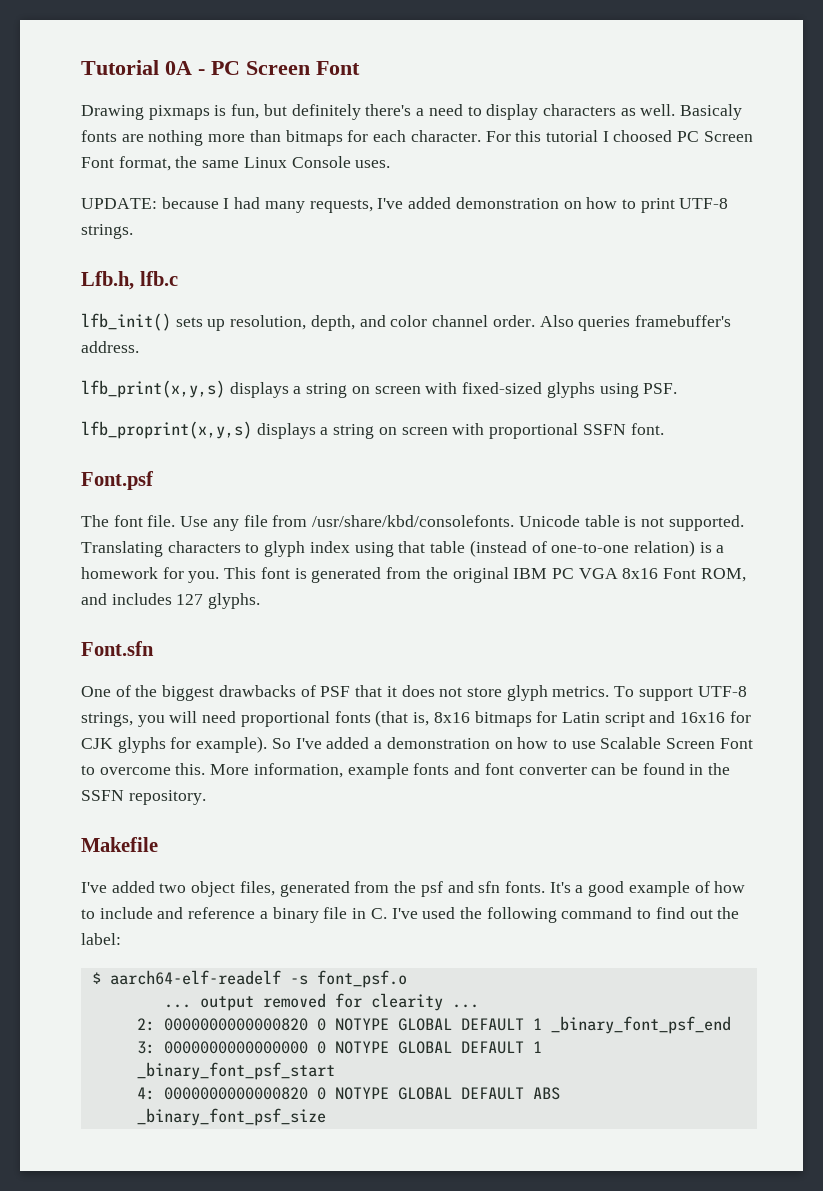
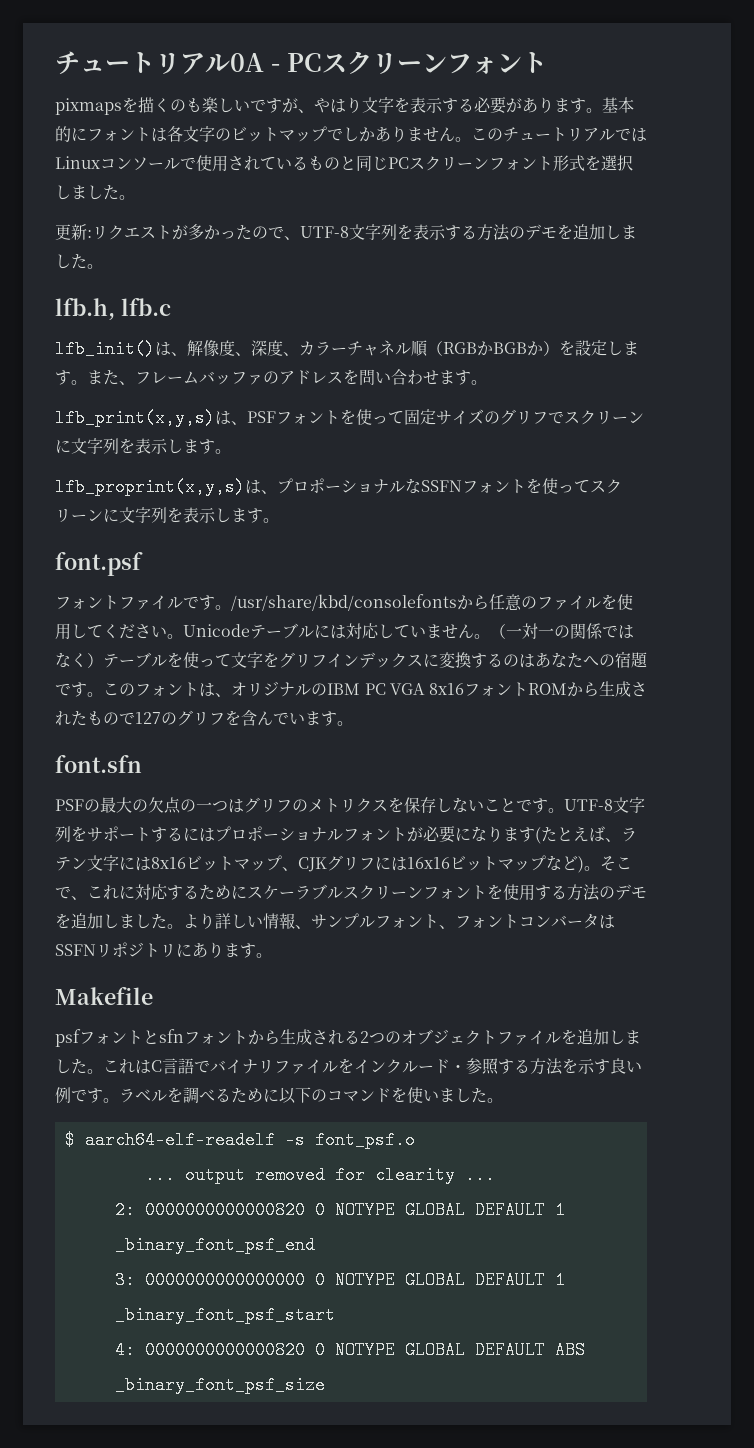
- Tutorial 0A - PC Screen Font
- Drawing pixmaps is fun, but definitely there's a need to display characters as well. Basicaly fonts are nothing more than bitmaps for each character. For this tutorial I choosed PC Screen Font format, the same Linux Console uses.
- UPDATE: because I had many requests, I've added demonstration on how to print UTF-8 strings.
- Lfb.h, lfb.c
- lfb_init() sets up resolution, depth, and color channel order. Also queries framebuffer's address.
- lfb_print(x,y,s) displays a string on screen with fixed-sized glyphs using PSF.
- lfb_proprint(x,y,s) displays a string on screen with proportional SSFN font.
- Font.psf
- The font file. Use any file from /usr/share/kbd/consolefonts. Unicode table is not supported. Translating characters to glyph index using that table (instead of one-to-one relation) is a homework for you. This font is generated from the original IBM PC VGA 8x16 Font ROM, and includes 127 glyphs.
- Font.sfn
- One of the biggest drawbacks of PSF that it does not store glyph metrics. To support UTF-8 strings, you will need proportional fonts (that is, 8x16 bitmaps for Latin script and 16x16 for CJK glyphs for example). So I've added a demonstration on how to use Scalable Screen Font to overcome this. More information, example fonts and font converter can be found in the SSFN repository.
+ チュートリアル0A - PCスクリーンフォント
+ pixmapsを描くのも楽しいですが、やはり文字を表示する必要があります。基本的にフォントは各文字のビットマップでしかありません。このチュートリアルではLinuxコンソールで使用されているものと同じPCスクリーンフォント形式を選択しました。
+ 更新:リクエストが多かったので、UTF-8文字列を表示する方法のデモを追加しました。
+ lfb.h, lfb.c
+ lfb_init()は、解像度、深度、カラーチャネル順（RGBかBGBか）を設定します。また、フレームバッファのアドレスを問い合わせます。
+ lfb_print(x,y,s)は、PSFフォントを使って固定サイズのグリフでスクリーンに文字列を表示します。
+ lfb_proprint(x,y,s)は、プロポーショナルなSSFNフォントを使ってスクリーンに文字列を表示します。
+ font.psf
+ フォントファイルです。/usr/share/kbd/consolefontsから任意のファイルを使用してください。Unicodeテーブルには対応していません。（一対一の関係ではなく）テーブルを使って文字をグリフインデックスに変換するのはあなたへの宿題です。このフォントは、オリジナルのIBM PC VGA 8x16フォントROMから生成されたもので127のグリフを含んでいます。
+ font.sfn
+ PSFの最大の欠点の一つはグリフのメトリクスを保存しないことです。UTF-8文字列をサポートするにはプロポーショナルフォントが必要になります(たとえば、ラテン文字には8x16ビットマップ、CJKグリフには16x16ビットマップなど)。そこで、これに対応するためにスケーラブルスクリーンフォントを使用する方法のデモを追加しました。より詳しい情報、サンプルフォント、フォントコンバータはSSFNリポジトリにあります。
  Makefile
- I've added two object files, generated from the psf and sfn fonts. It's a good example of how to include and reference a binary file in C. I've used the following command to find out the label:
+ psfフォントとsfnフォントから生成される2つのオブジェクトファイルを追加しました。これはC言語でバイナリファイルをインクルード・参照する方法を示す良い例です。ラベルを調べるために以下のコマンドを使いました。

